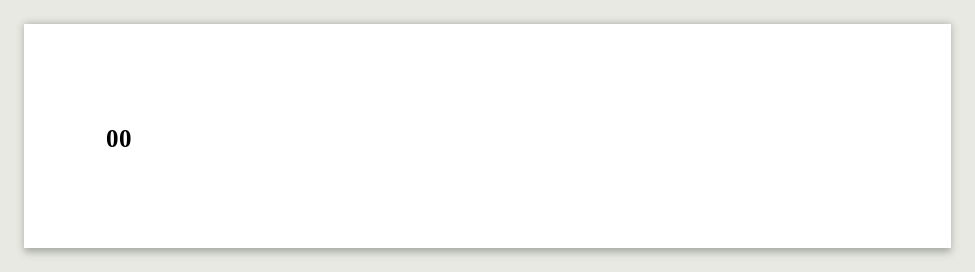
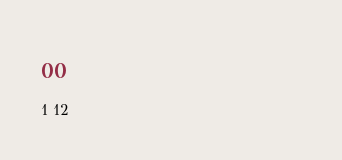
+ 1 12

